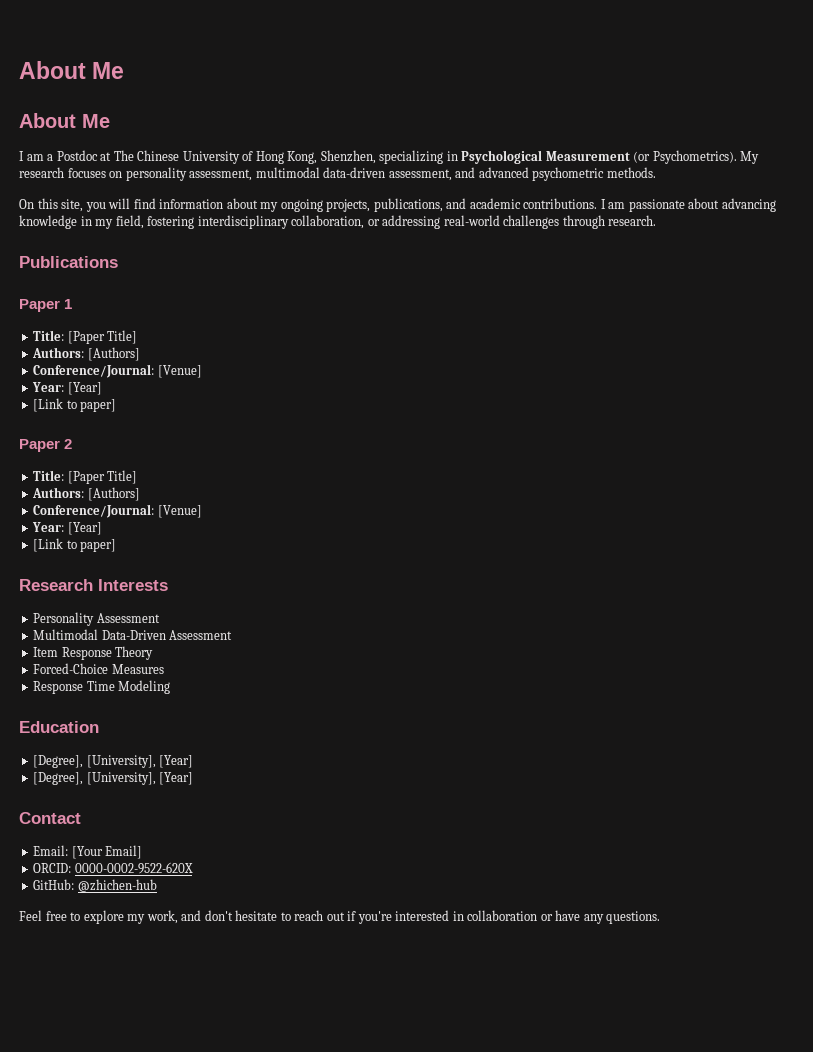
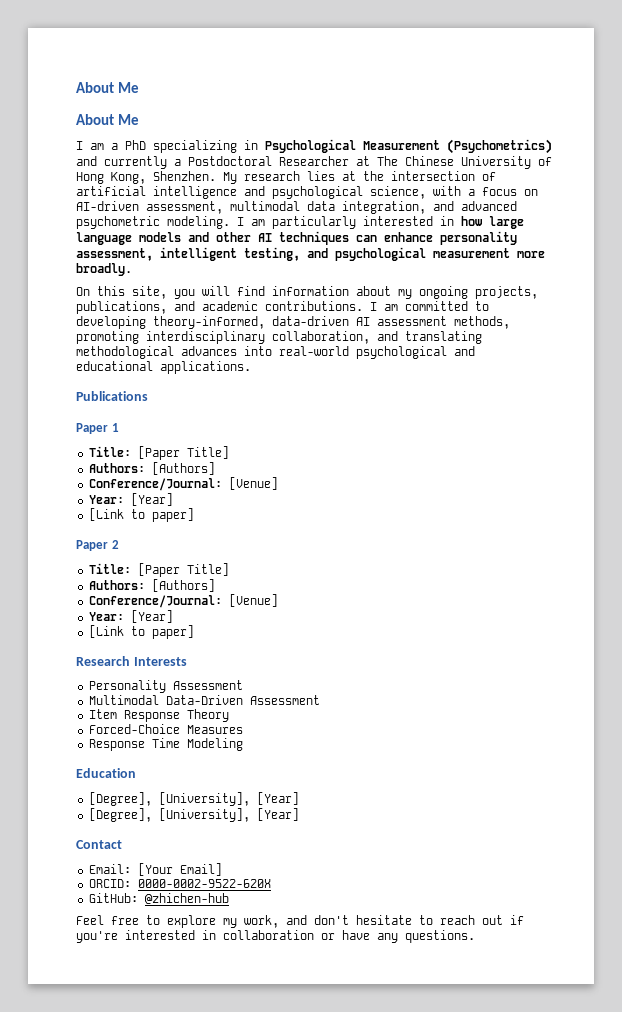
- I am a Postdoc at The Chinese University of Hong Kong, Shenzhen, specializing in Psychological Measurement (or Psychometrics). My research focuses on personality assessment, multimodal data-driven assessment, and advanced psychometric methods.
+ I am a PhD specializing in Psychological Measurement (Psychometrics) and currently a Postdoctoral Researcher at The Chinese University of Hong Kong, Shenzhen. My research lies at the intersection of artificial intelligence and psychological science, with a focus on AI-driven assessment, multimodal data integration, and advanced psychometric modeling. I am particularly interested in how large language models and other AI techniques can enhance personality assessment, intelligent testing, and psychological measurement more broadly.
- I am passionate about advancing knowledge in my field, fostering interdisciplinary collaboration, or addressing real-world challenges through research.
+ I am committed to developing theory-informed, data-driven AI assessment methods, promoting interdisciplinary collaboration, and translating methodological advances into real-world psychological and educational applications.

